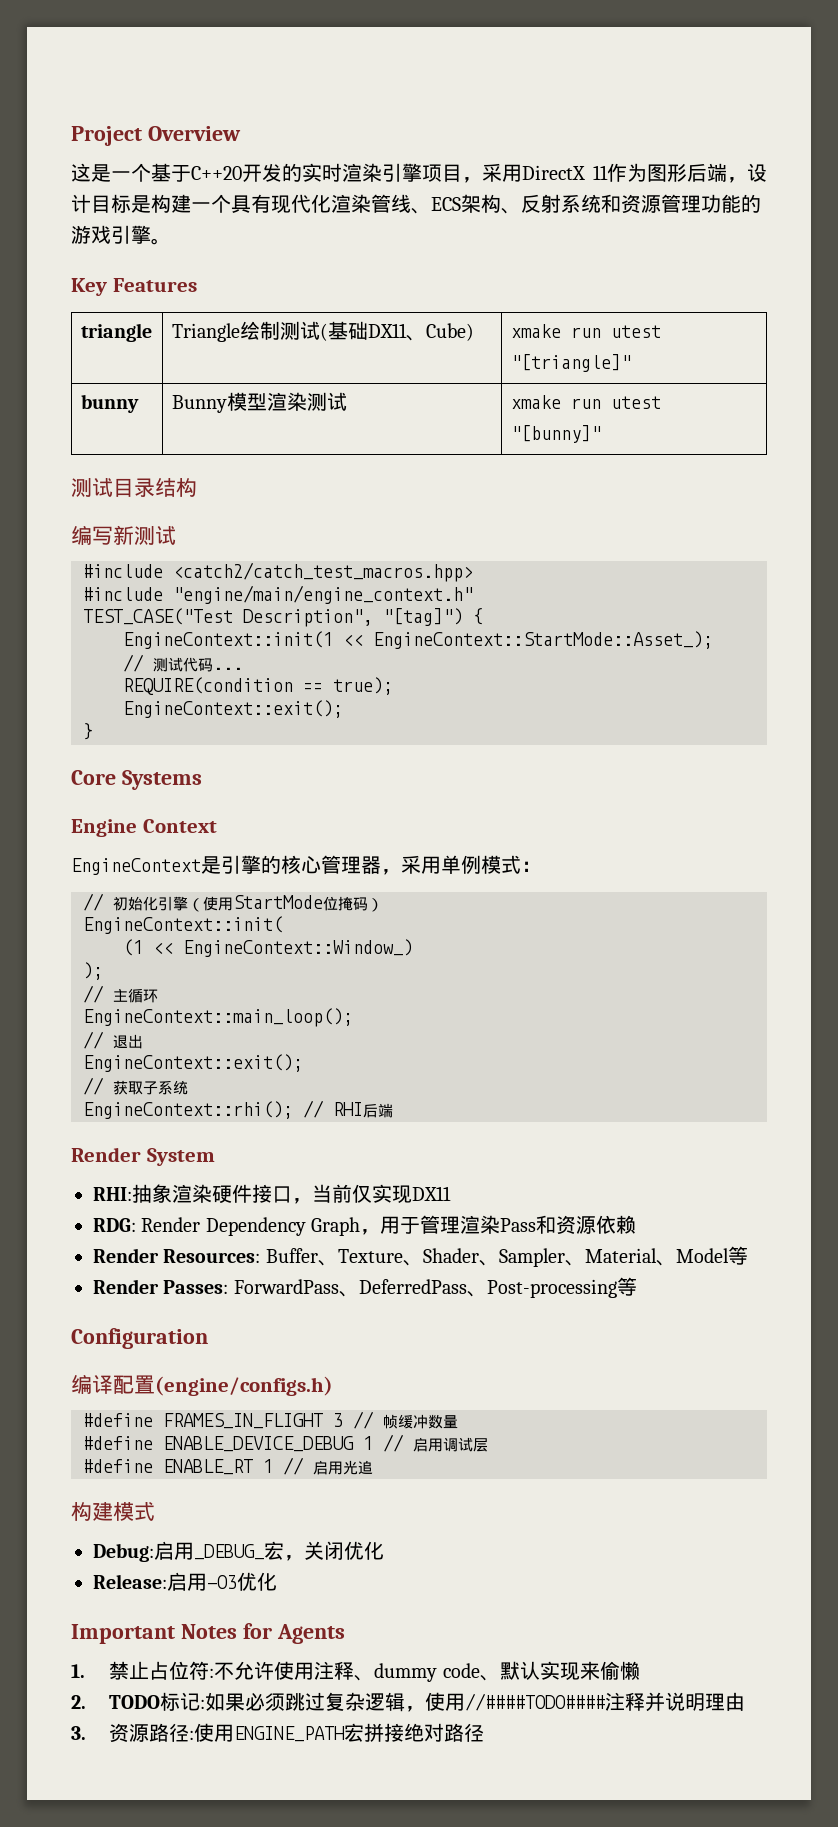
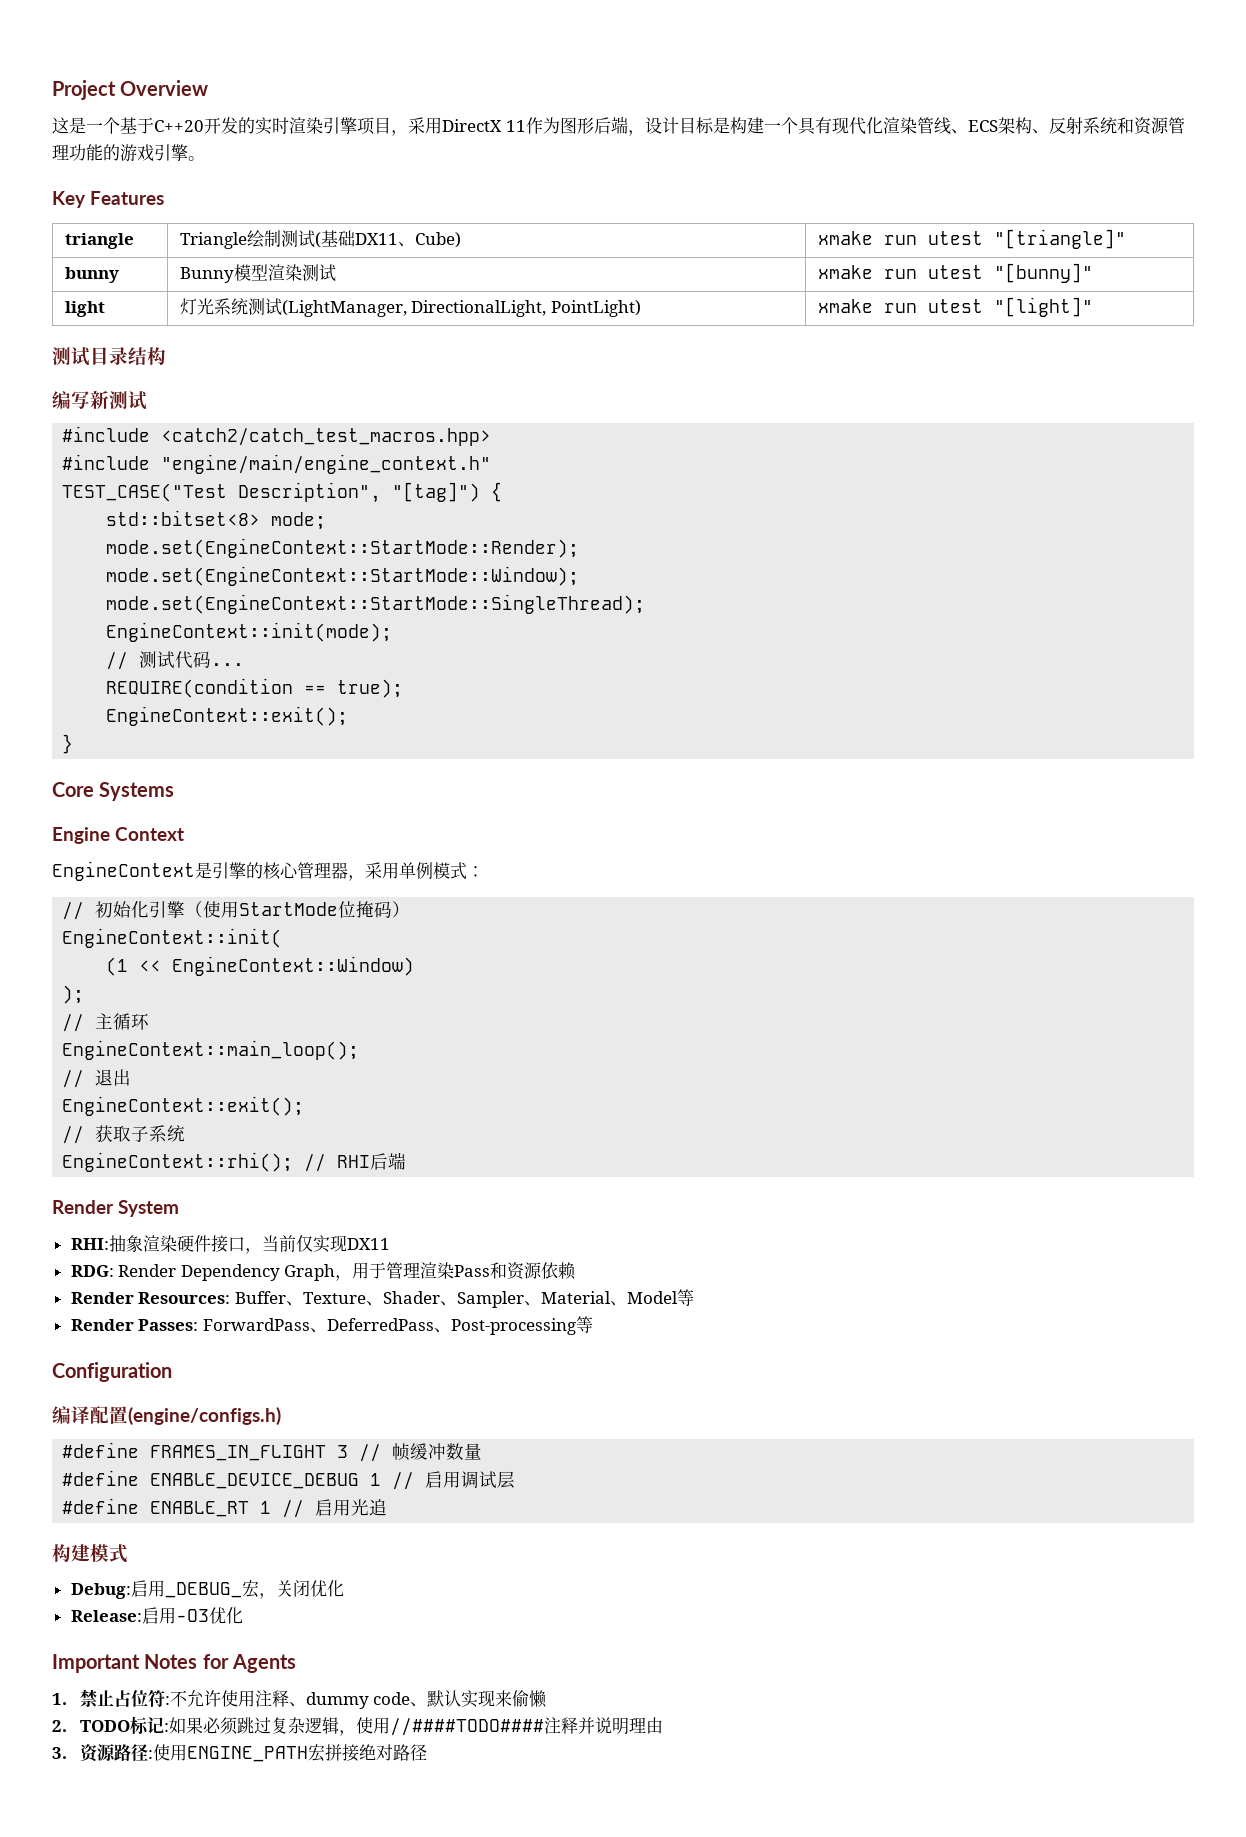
+ light | 灯光系统测试(LightManager, DirectionalLight, PointLight) | xmake run utest "[light]"
- EngineContext::init(1 << EngineContext::StartMode::Asset_);
+ std::bitset<8> mode;
+ mode.set(EngineContext::StartMode::Render);
+ mode.set(EngineContext::StartMode::Window);
+ mode.set(EngineContext::StartMode::SingleThread);
+ EngineContext::init(mode);
- (1 << EngineContext::Window_)
+ (1 << EngineContext::Window)

